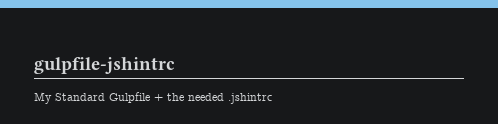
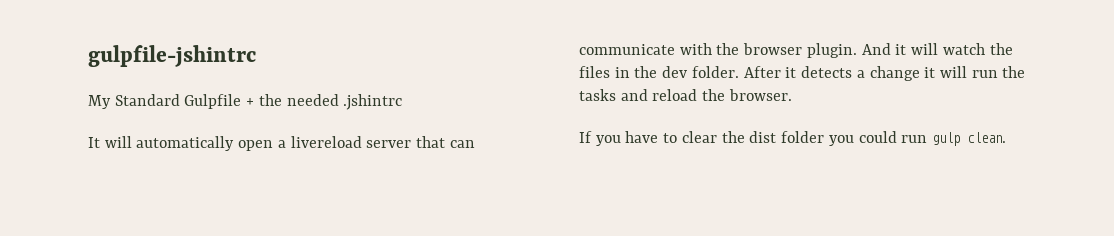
+ It will automatically open a livereload server that can communicate with the browser plugin. And it will watch the files in the dev folder. After it detects a change it will run the tasks and reload the browser.
+ If you have to clear the dist folder you could run gulp clean.

